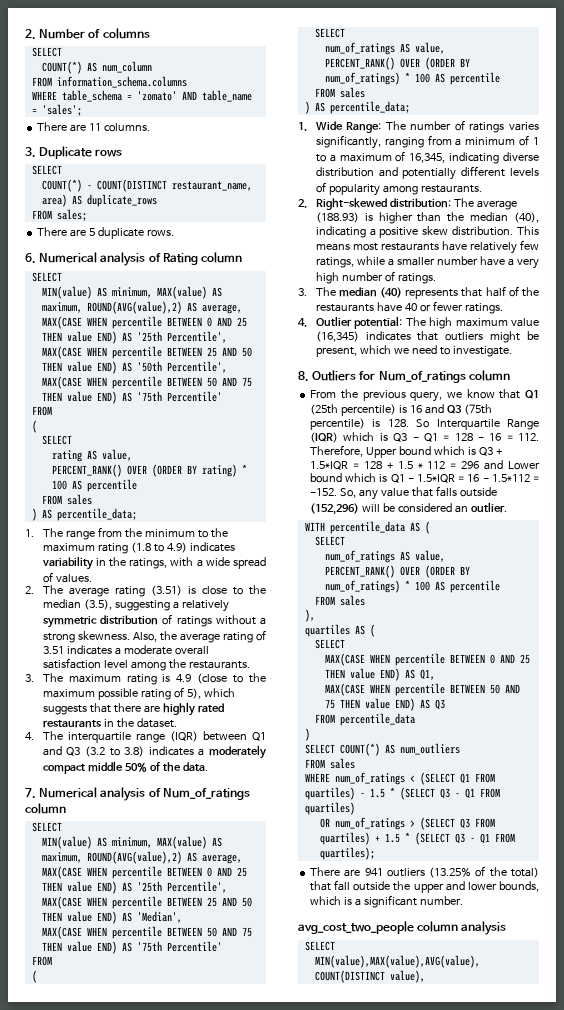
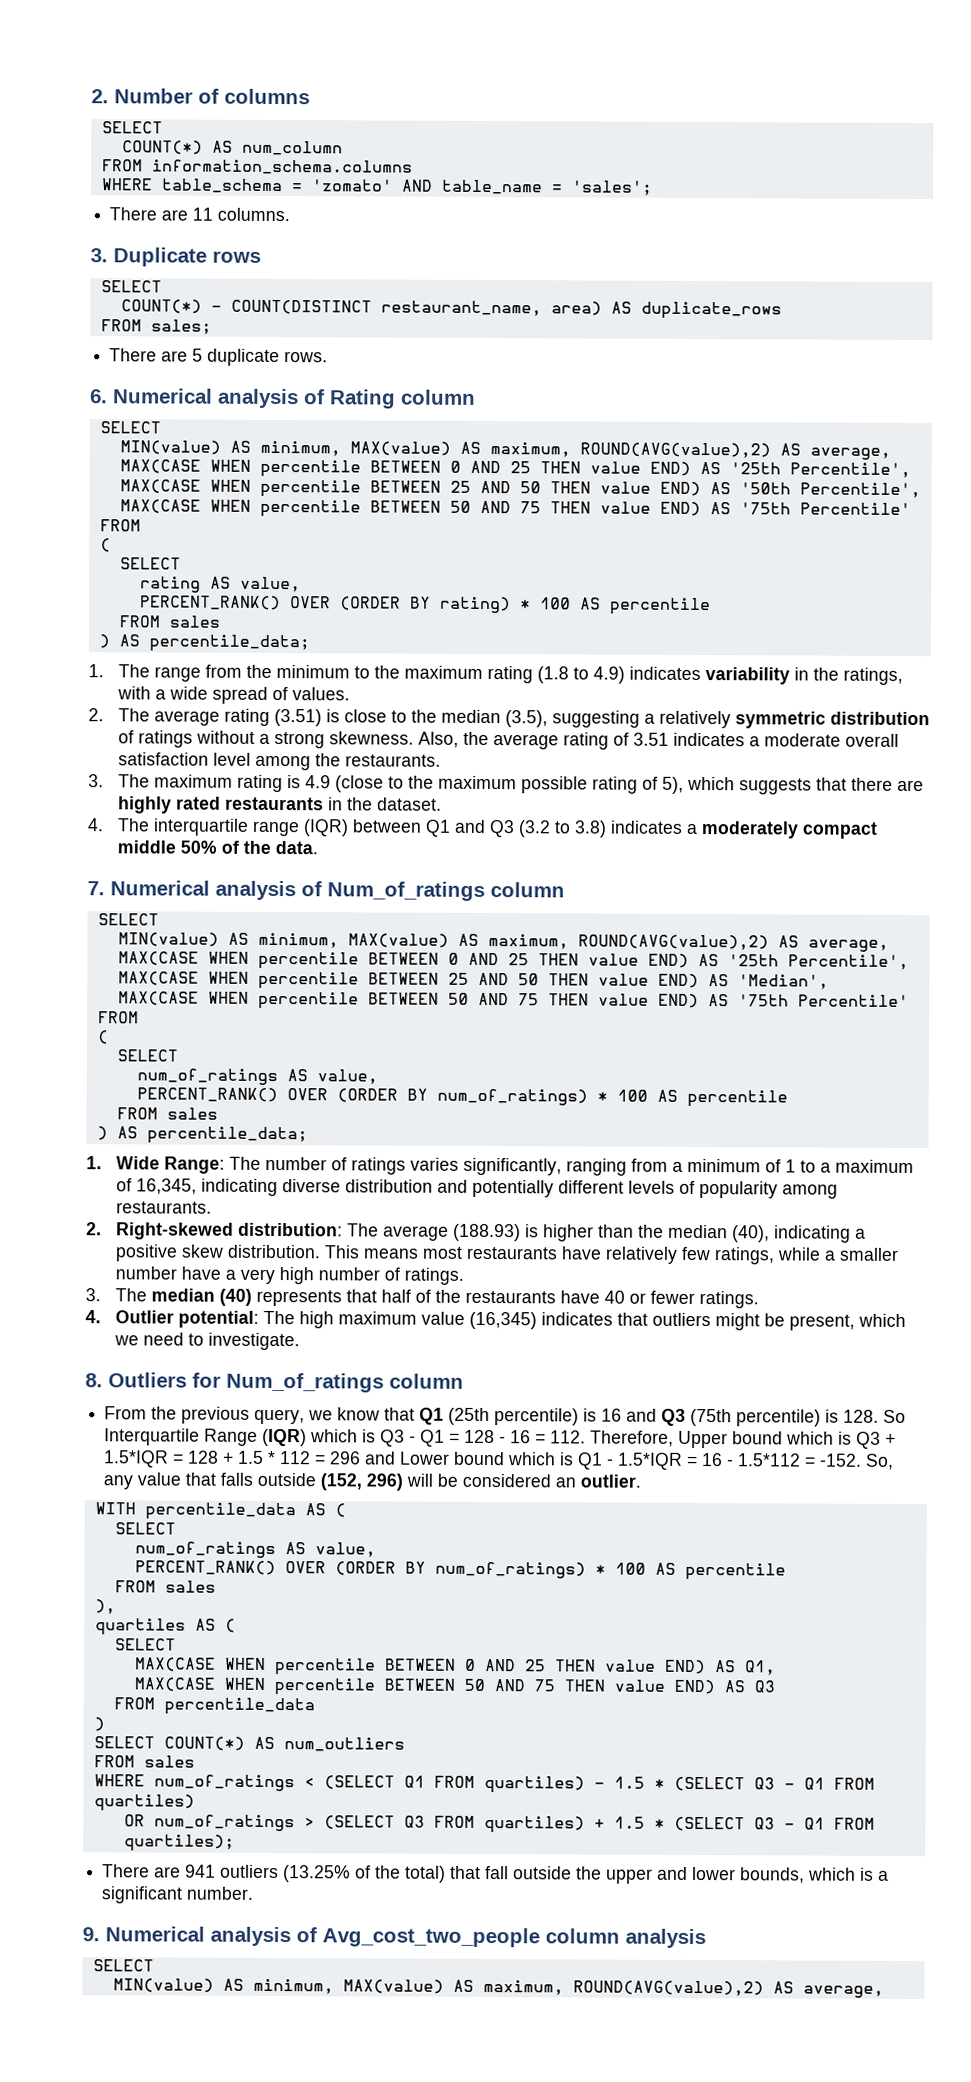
- So, any value that falls outside (152,296) will be considered an outlier.
+ So, any value that falls outside (152, 296) will be considered an outlier.
- avg_cost_two_people column analysis
+ 9. Numerical analysis of Avg_cost_two_people column analysis
  SELECT
- MIN(value),MAX(value),AVG(value), COUNT(DISTINCT value),
+ MIN(value) AS minimum, MAX(value) AS maximum, ROUND(AVG(value),2) AS average,

